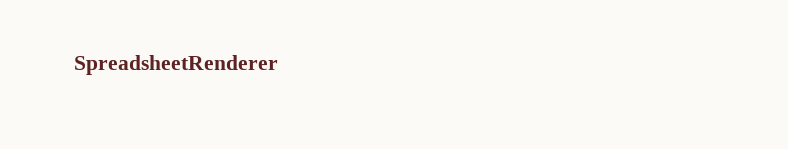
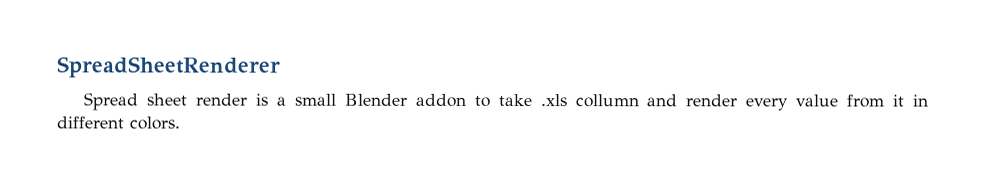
- SpreadsheetRenderer
+ SpreadSheetRenderer
+ Spread sheet render is a small Blender addon to take .xls collumn and render every value from it in different colors.

